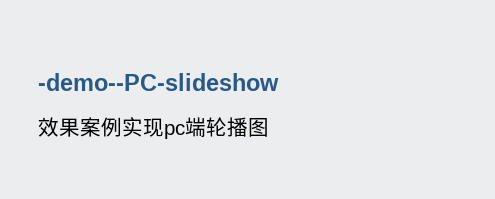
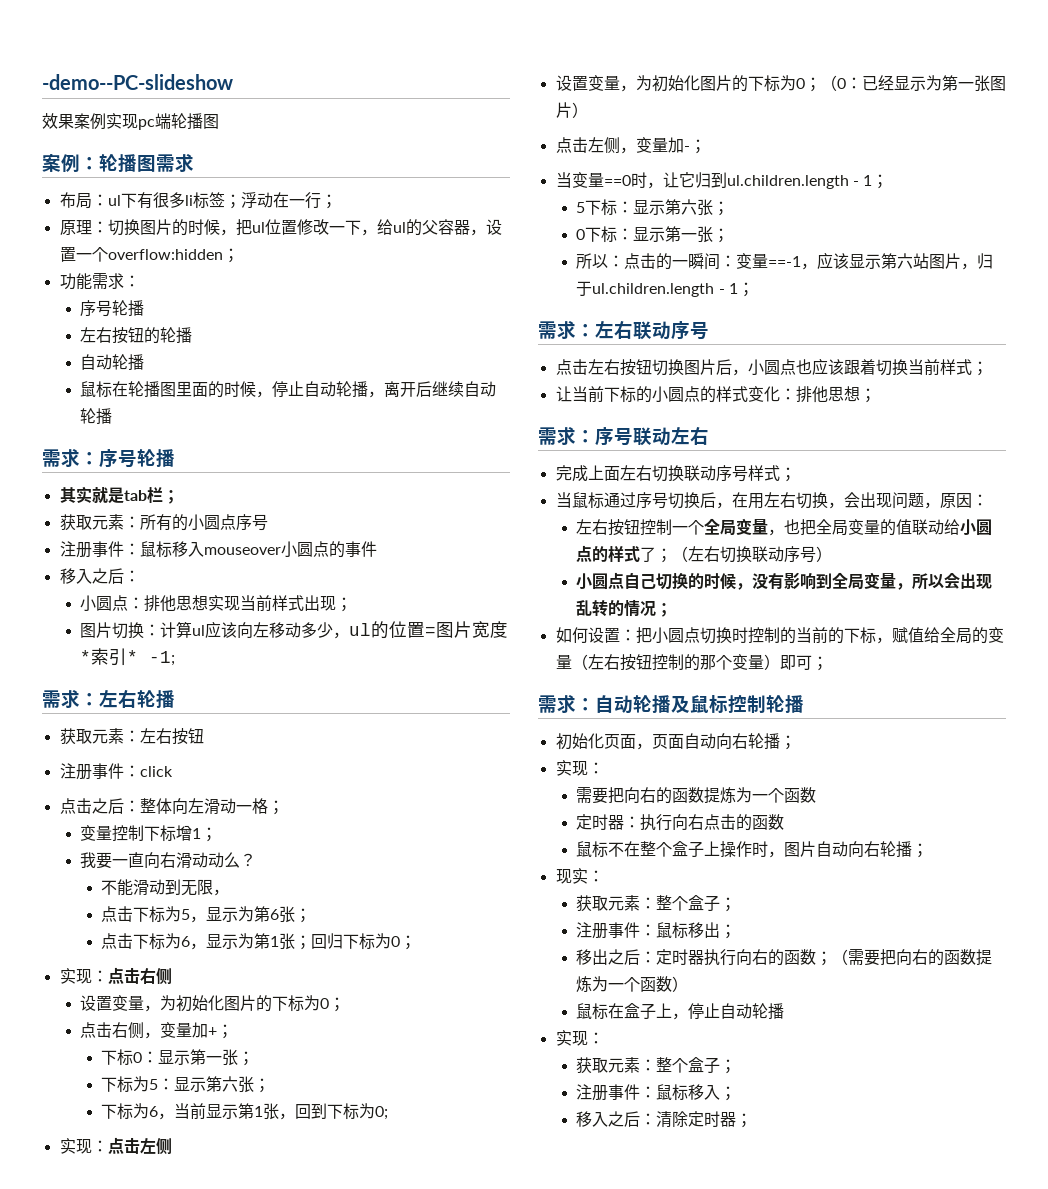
+ 案例：轮播图需求
+ 布局：ul下有很多li标签；浮动在一行；
+ 原理：切换图片的时候，把ul位置修改一下，给ul的父容器，设置一个overflow:hidden；
+ 功能需求：
+ 序号轮播
+ 左右按钮的轮播
+ 自动轮播
+ 鼠标在轮播图里面的时候，停止自动轮播，离开后继续自动轮播
+ 需求：序号轮播
+ 其实就是tab栏；
+ 获取元素：所有的小圆点序号
+ 注册事件：鼠标移入mouseover小圆点的事件
+ 移入之后：
+ 小圆点：排他思想实现当前样式出现；
+ 图片切换：计算ul应该向左移动多少，ul的位置=图片宽度*索引* -1;
+ 需求：左右轮播
+ 获取元素：左右按钮
+ 注册事件：click
+ 点击之后：整体向左滑动一格；
+ 变量控制下标增1；
+ 我要一直向右滑动动么？
+ 不能滑动到无限，
+ 点击下标为5，显示为第6张；
+ 点击下标为6，显示为第1张；回归下标为0；
+ 实现：点击右侧
+ 设置变量，为初始化图片的下标为0；
+ 点击右侧，变量加+；
+ 下标0：显示第一张；
+ 下标为5：显示第六张；
+ 下标为6，当前显示第1张，回到下标为0;
+ 实现：点击左侧
+ 设置变量，为初始化图片的下标为0；（0：已经显示为第一张图片）
+ 点击左侧，变量加-；
+ 当变量==0时，让它归到ul.children.length - 1；
+ 5下标：显示第六张；
+ 0下标：显示第一张；
+ 所以：点击的一瞬间：变量==-1，应该显示第六站图片，归于ul.children.length - 1；
+ 需求：左右联动序号
+ 点击左右按钮切换图片后，小圆点也应该跟着切换当前样式；
+ 让当前下标的小圆点的样式变化：排他思想；
+ 需求：序号联动左右
+ 完成上面左右切换联动序号样式；
+ 当鼠标通过序号切换后，在用左右切换，会出现问题，原因：
+ 左右按钮控制一个全局变量，也把全局变量的值联动给小圆点的样式了；（左右切换联动序号）
+ 小圆点自己切换的时候，没有影响到全局变量，所以会出现乱转的情况；
+ 如何设置：把小圆点切换时控制的当前的下标，赋值给全局的变量（左右按钮控制的那个变量）即可；
+ 需求：自动轮播及鼠标控制轮播
+ 初始化页面，页面自动向右轮播；
+ 实现：
+ 需要把向右的函数提炼为一个函数
+ 定时器：执行向右点击的函数
+ 鼠标不在整个盒子上操作时，图片自动向右轮播；
+ 现实：
+ 获取元素：整个盒子；
+ 注册事件：鼠标移出；
+ 移出之后：定时器执行向右的函数；（需要把向右的函数提炼为一个函数）
+ 鼠标在盒子上，停止自动轮播
+ 实现：
+ 获取元素：整个盒子；
+ 注册事件：鼠标移入；
+ 移入之后：清除定时器；

